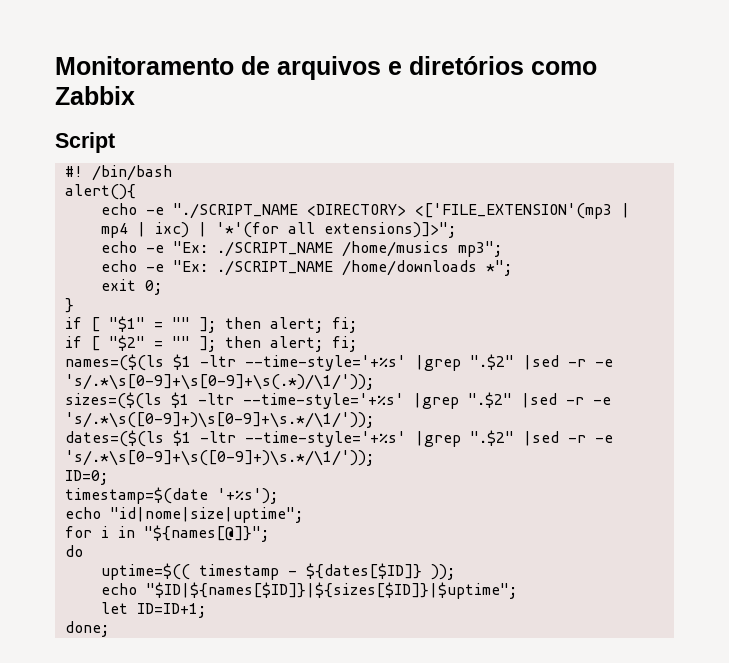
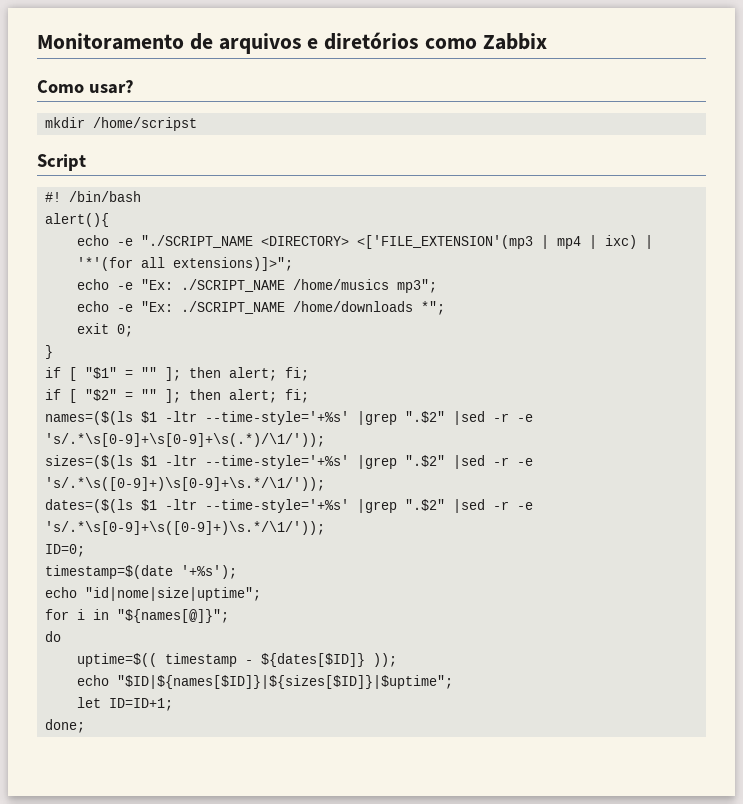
+ Como usar?
+ mkdir /home/scripst

